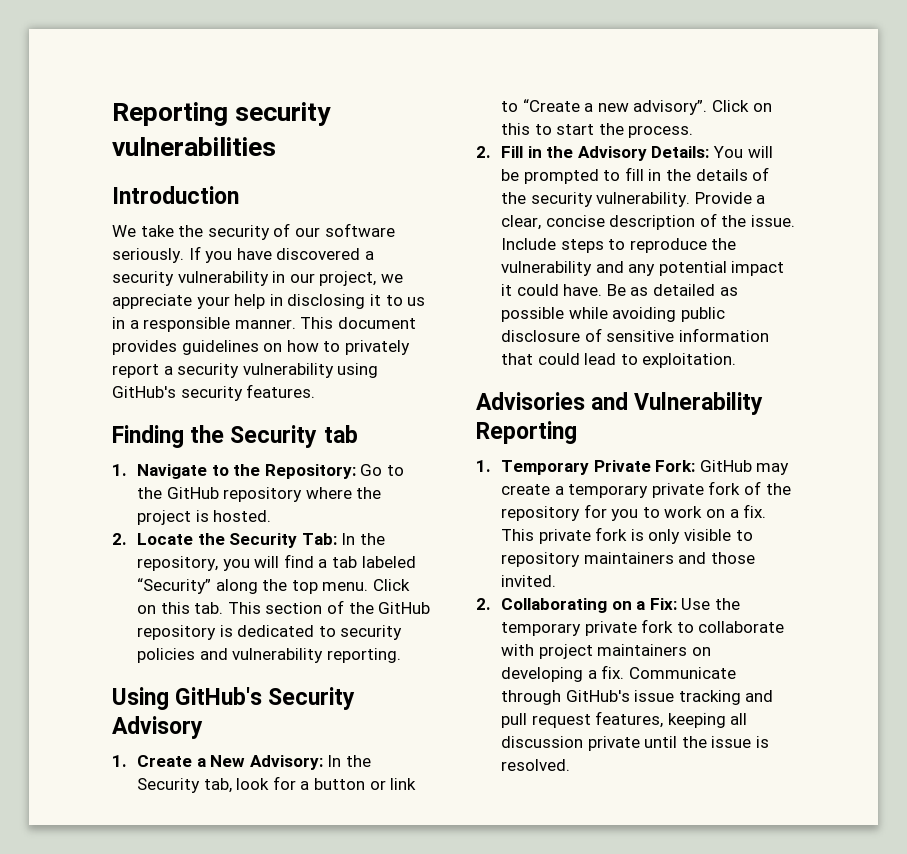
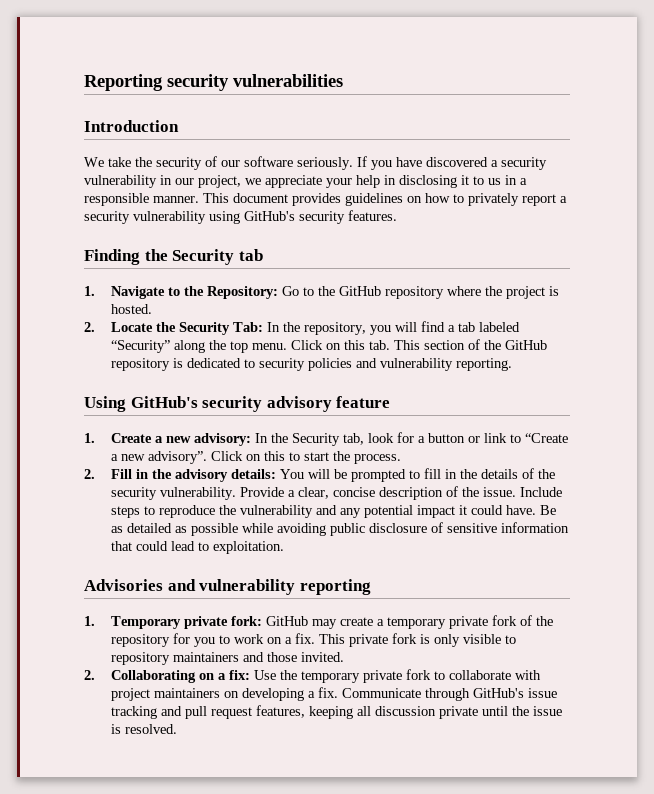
- Using GitHub's Security Advisory
+ Using GitHub's security advisory feature
- 1. Create a New Advisory: In the Security tab, look for a button or link to “Create a new advisory”.
+ 1. Create a new advisory: In the Security tab, look for a button or link to “Create a new advisory”.
- 2. Fill in the Advisory Details: You will be prompted to fill in the details of the security vulnerability.
+ 2. Fill in the advisory details: You will be prompted to fill in the details of the security vulnerability.
- Advisories and Vulnerability Reporting
+ Advisories and vulnerability reporting
- 1. Temporary Private Fork: GitHub may create a temporary private fork of the repository for you to work on a fix.
+ 1. Temporary private fork: GitHub may create a temporary private fork of the repository for you to work on a fix.
- 2. Collaborating on a Fix: Use the temporary private fork to collaborate with project maintainers on developing a fix.
+ 2. Collaborating on a fix: Use the temporary private fork to collaborate with project maintainers on developing a fix.

